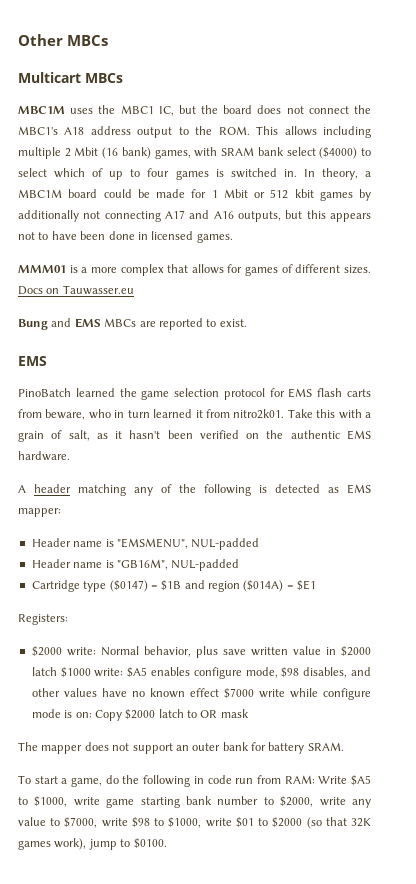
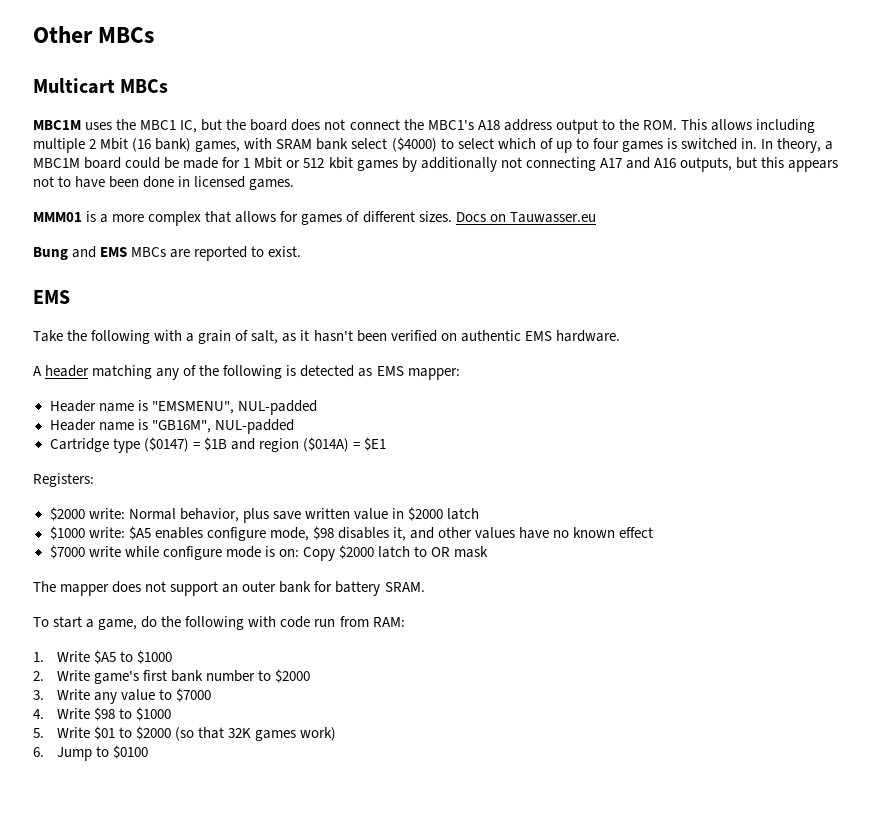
- PinoBatch learned the game selection protocol for EMS flash carts from beware, who in turn learned it from nitro2k01. Take this with a grain of salt, as it hasn't been verified on the authentic EMS hardware.
+ Take the following with a grain of salt, as it hasn't been verified on authentic EMS hardware.
- $2000 write: Normal behavior, plus save written value in $2000 latch $1000 write: $A5 enables configure mode, $98 disables, and other values have no known effect $7000 write while configure mode is on: Copy $2000 latch to OR mask
+ $2000 write: Normal behavior, plus save written value in $2000 latch
+ $1000 write: $A5 enables configure mode, $98 disables it, and other values have no known effect
+ $7000 write while configure mode is on: Copy $2000 latch to OR mask
- To start a game, do the following in code run from RAM: Write $A5 to $1000, write game starting bank number to $2000, write any value to $7000, write $98 to $1000, write $01 to $2000 (so that 32K games work), jump to $0100.
+ To start a game, do the following with code run from RAM:
+ 1. Write $A5 to $1000
+ 2. Write game's first bank number to $2000
+ 3. Write any value to $7000
+ 4. Write $98 to $1000
+ 5. Write $01 to $2000 (so that 32K games work)
+ 6. Jump to $0100

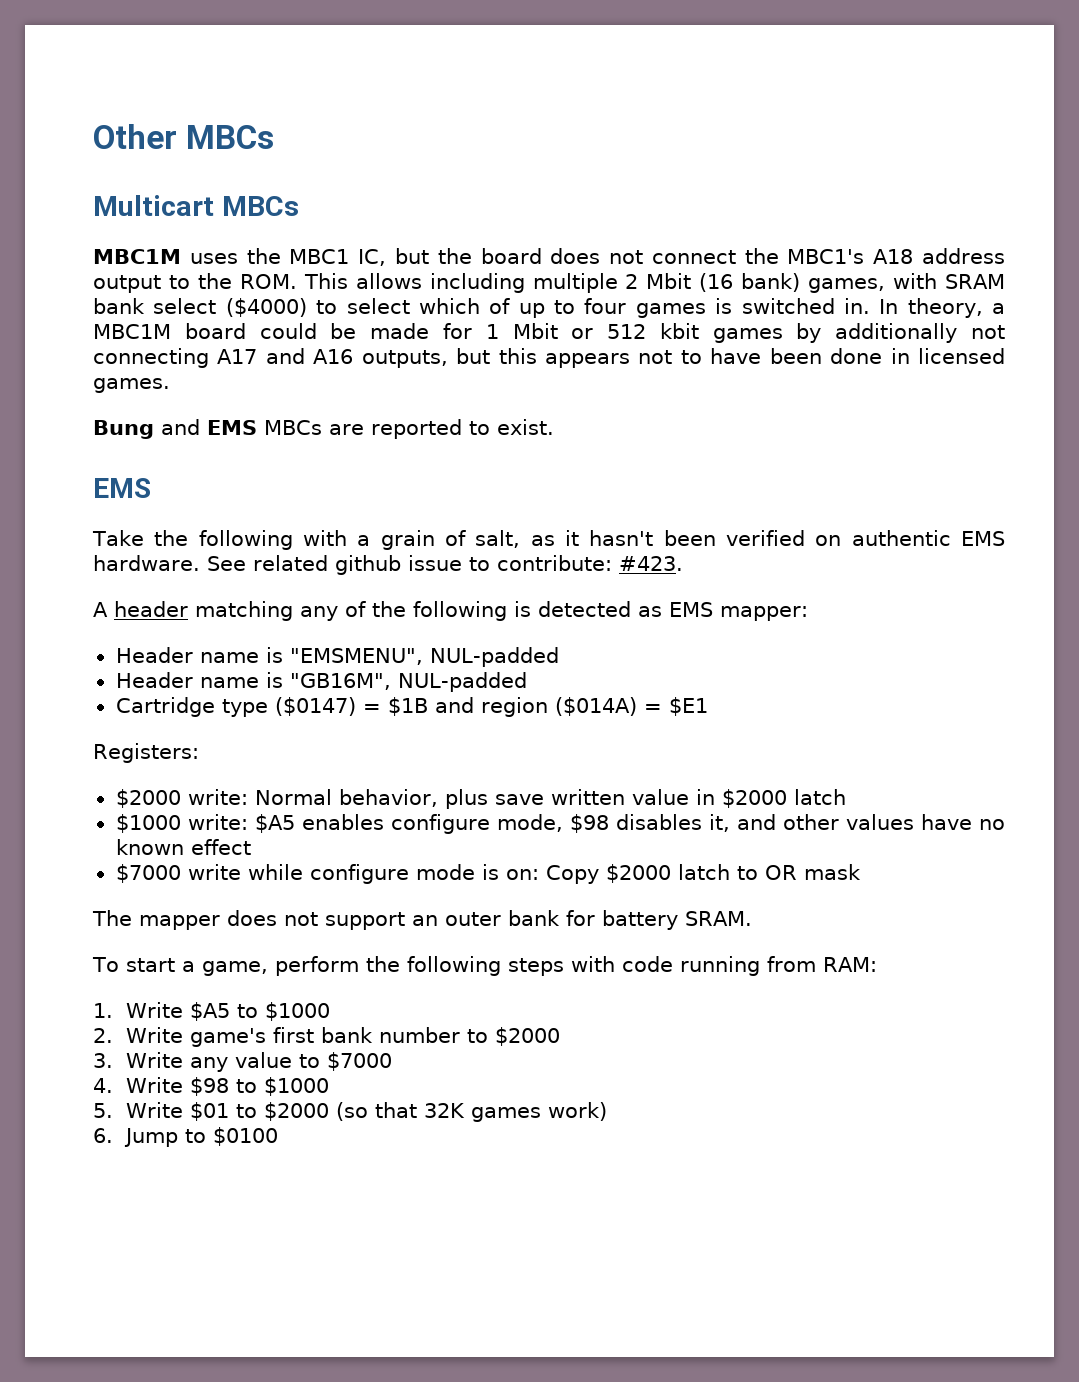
- MMM01 is a more complex that allows for games of different sizes. Docs on Tauwasser.eu
+ See related github issue to contribute: #423.
- To start a game, do the following with code run from RAM:
+ To start a game, perform the following steps with code running from RAM:

